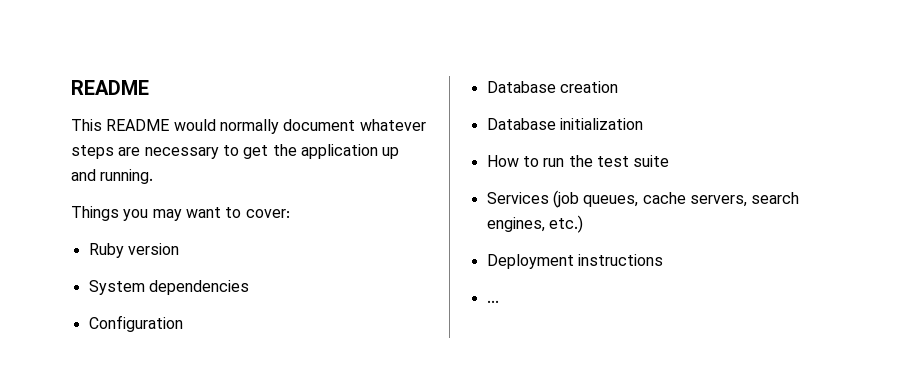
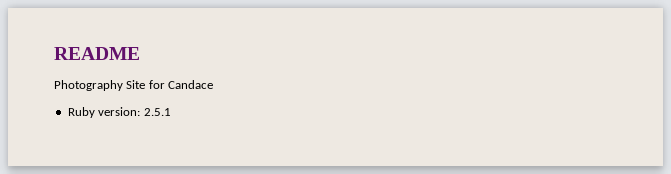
- This README would normally document whatever steps are necessary to get the application up and running.
- Things you may want to cover:
- Ruby version
- System dependencies
- Configuration
- Database creation
- Database initialization
- How to run the test suite
- Services (job queues, cache servers, search engines, etc.)
- Deployment instructions
- ...
+ Photography Site for Candace
+ Ruby version: 2.5.1

